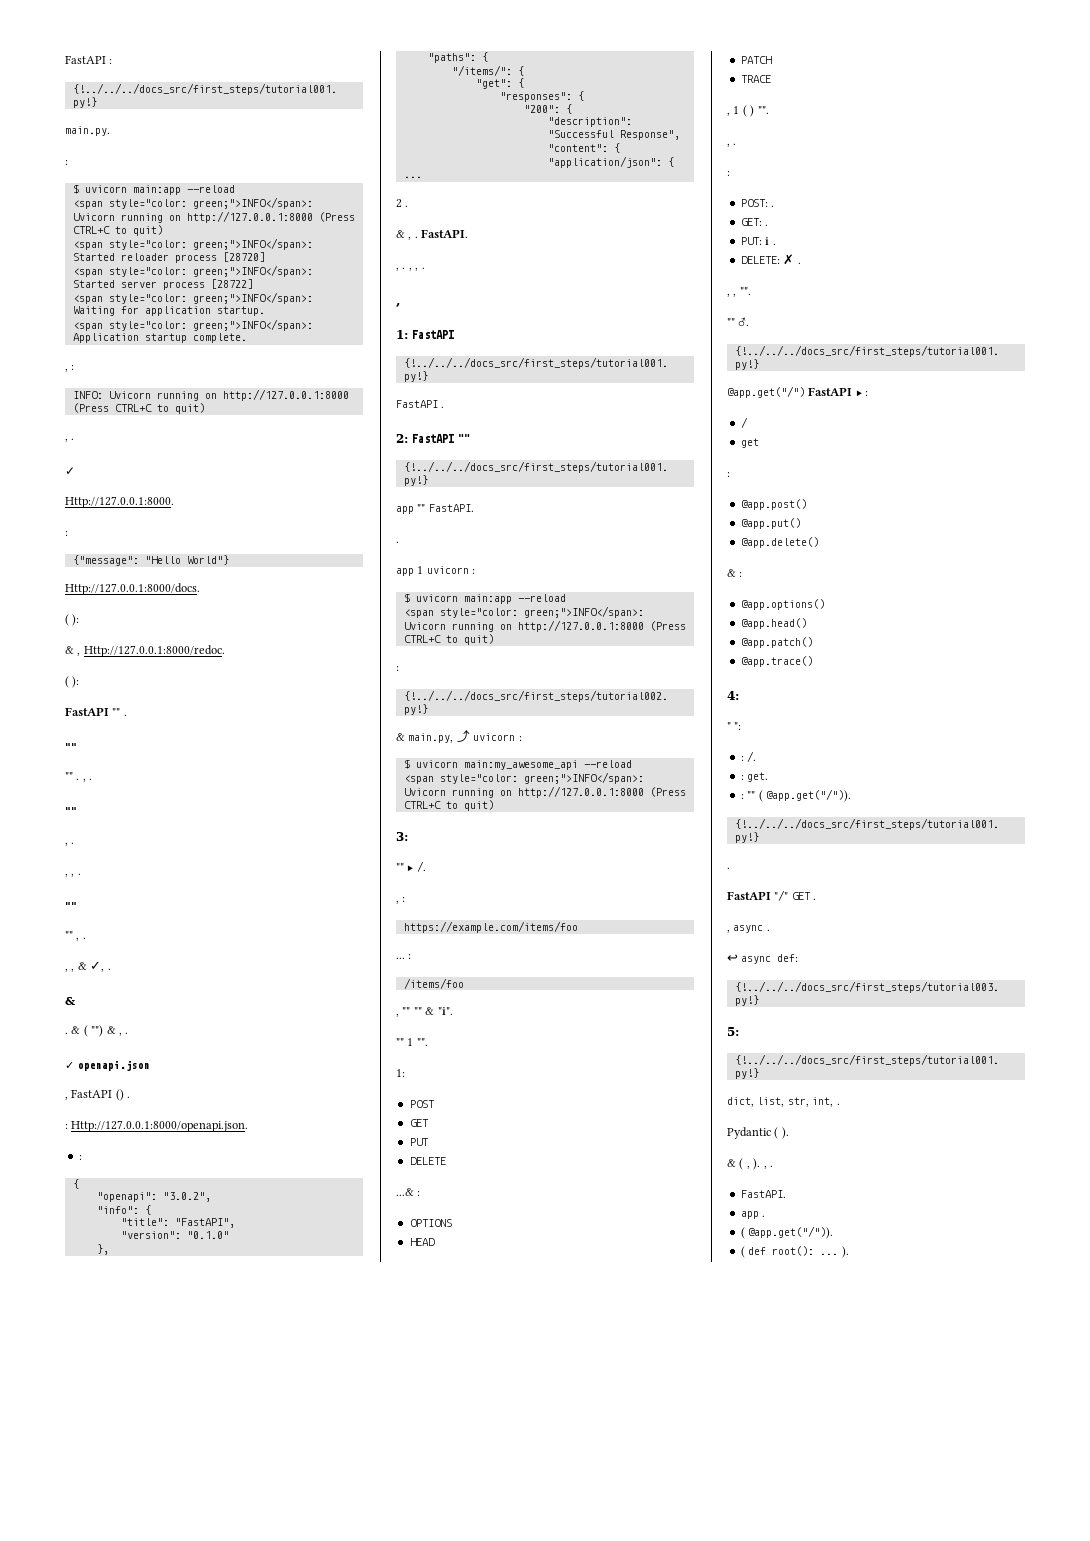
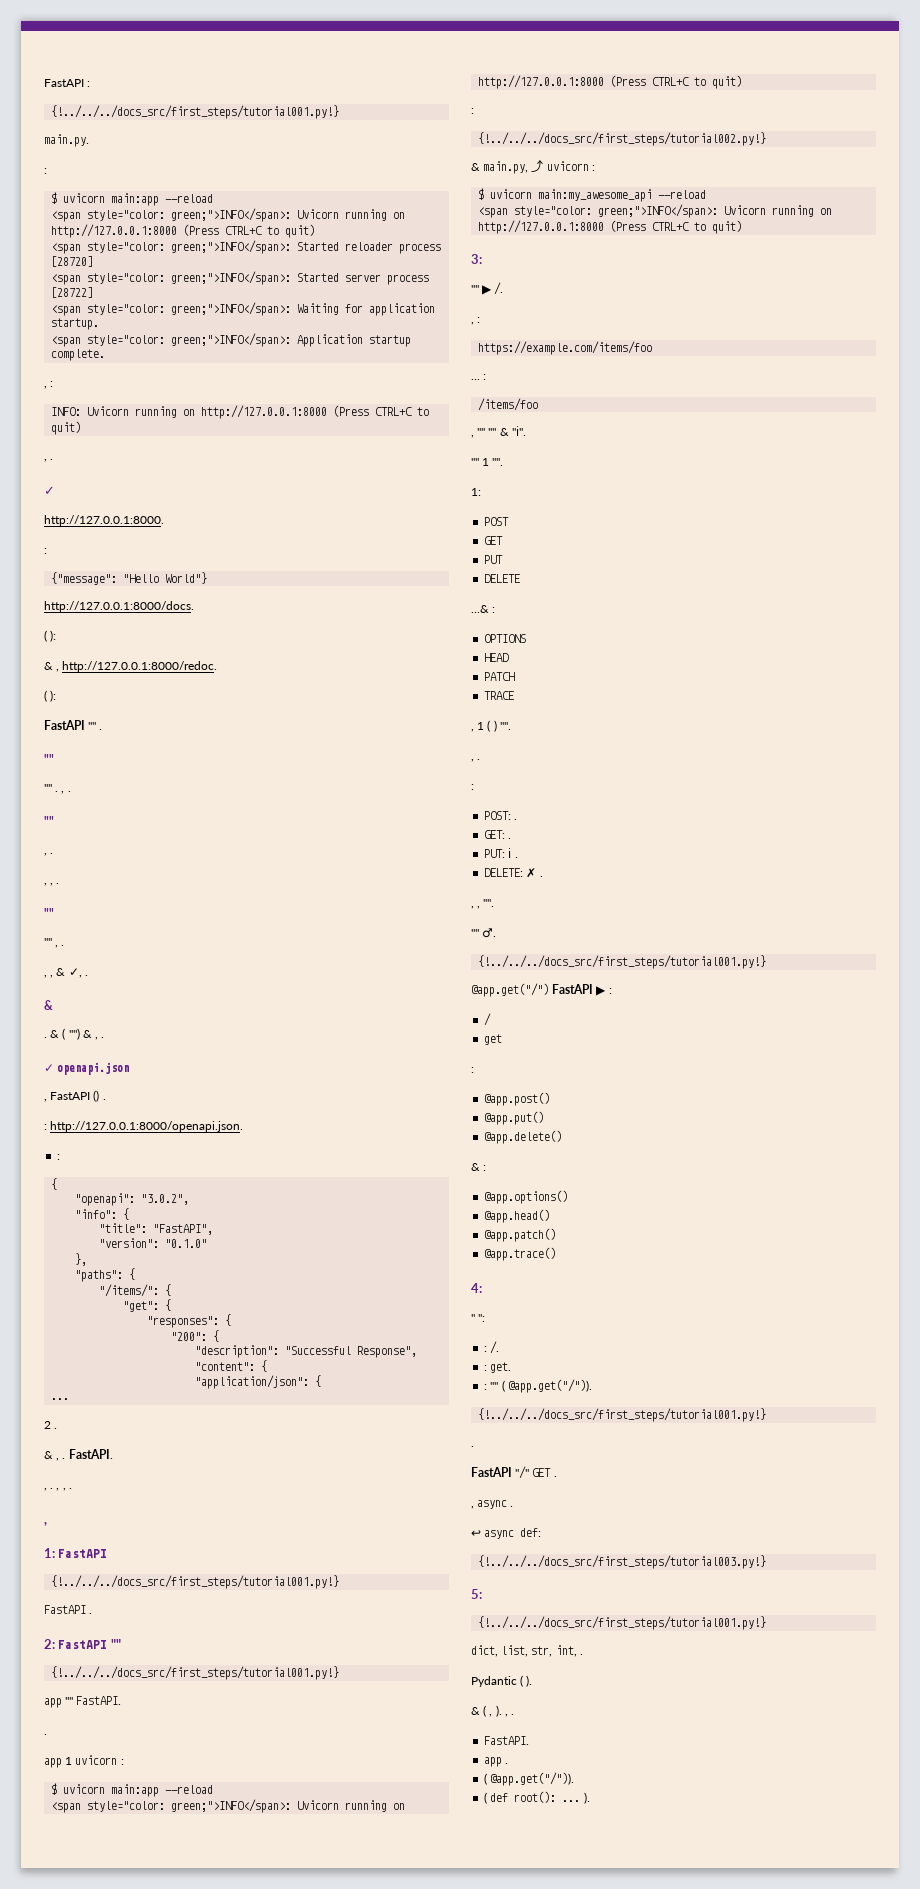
- Http://127.0.0.1:8000.
+ http://127.0.0.1:8000.
- Http://127.0.0.1:8000/docs.
+ http://127.0.0.1:8000/docs.
- & , Http://127.0.0.1:8000/redoc.
+ & , http://127.0.0.1:8000/redoc.
- : Http://127.0.0.1:8000/openapi.json.
+ : http://127.0.0.1:8000/openapi.json.

